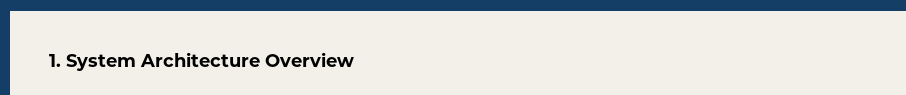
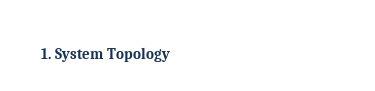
- 1. System Architecture Overview
+ 1. System Topology

